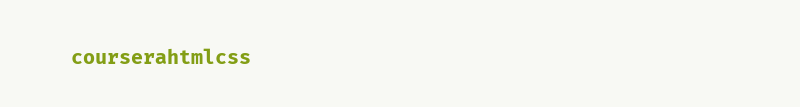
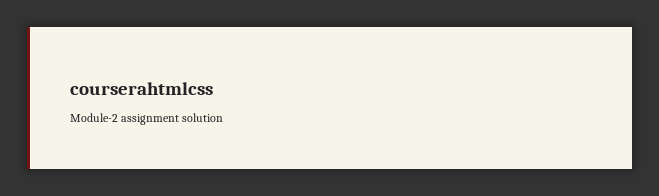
+ Module-2 assignment solution

